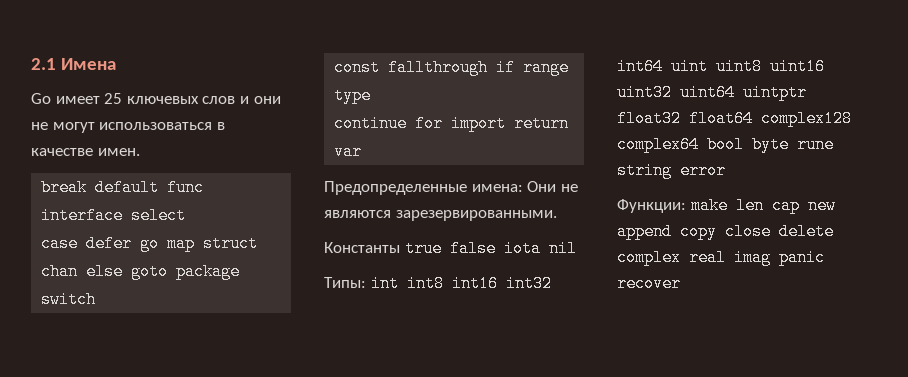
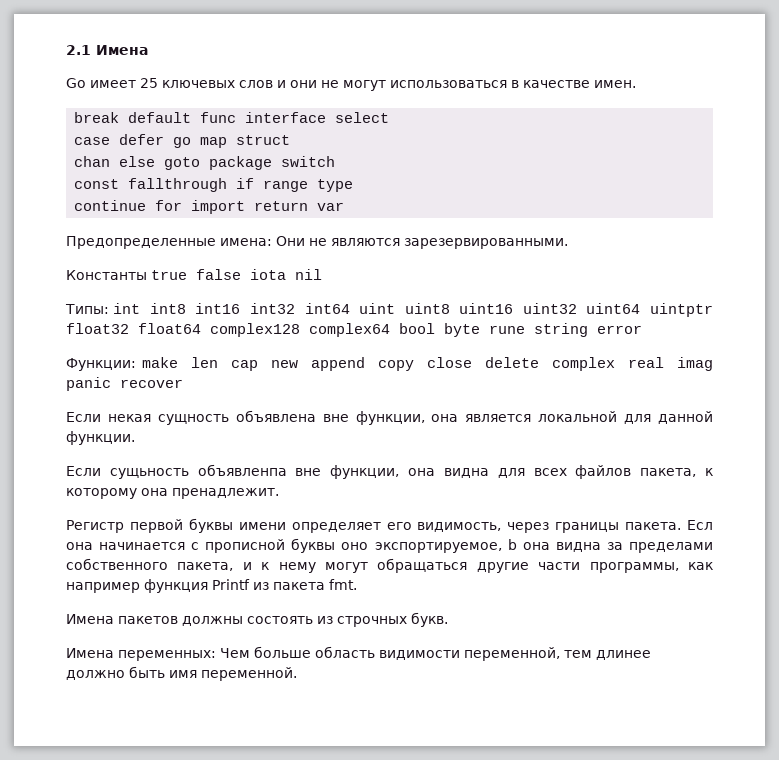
+ Если некая сущность объявлена вне функции, она является локальной для данной функции.
+ Если сущьность объявленпа вне функции, она видна для всех файлов пакета, к которому она пренадлежит.
+ Регистр первой буквы имени определяет его видимость, через границы пакета. Есл она начинается с прописной буквы оно экспортируемое, b она видна за пределами собственного пакета, и к нему могут обращаться другие части программы, как например функция Printf из пакета fmt.
+ Имена пакетов должны состоять из строчных букв.
+ Имена переменных: Чем больше область видимости переменной, тем длинее должно быть имя переменной.

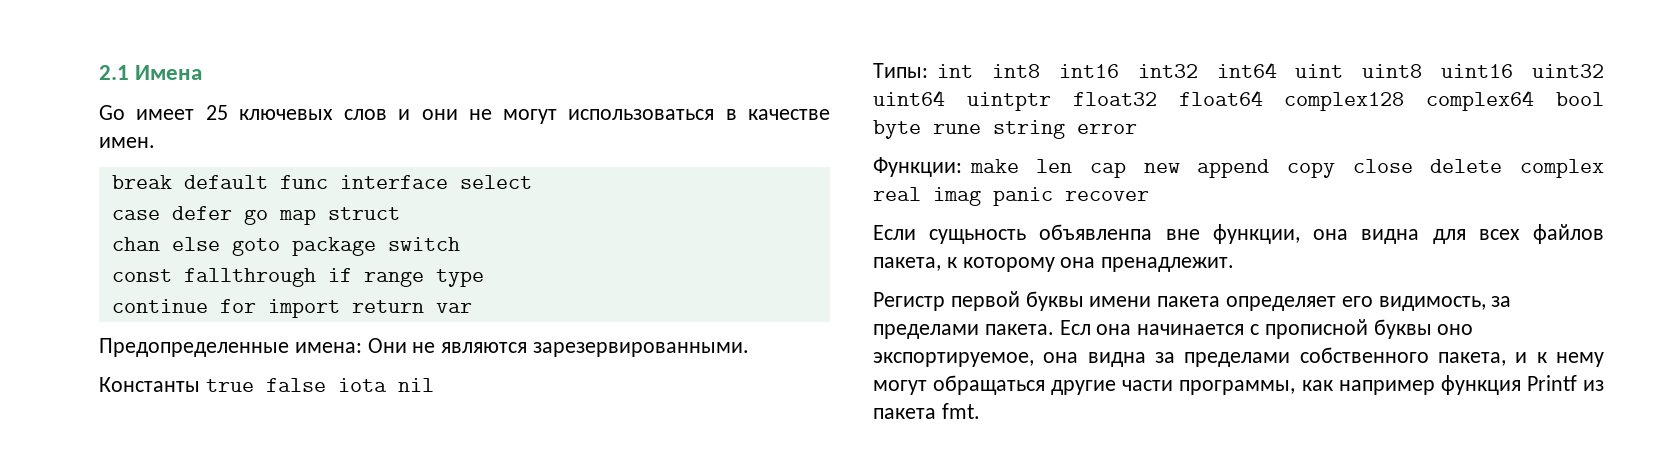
- Если некая сущность объявлена вне функции, она является локальной для данной функции.
- Регистр первой буквы имени определяет его видимость, через границы пакета.
+ Регистр первой буквы имени пакета определяет его видимость, за пределами пакета.
- Есл она начинается с прописной буквы оно экспортируемое, b она видна за пределами собственного пакета, и к нему могут обращаться другие части программы, как например функция Printf из пакета fmt.
+ Есл она начинается с прописной буквы оно экспортируемое, она видна за пределами собственного пакета, и к нему могут обращаться другие части программы, как например функция Printf из пакета fmt.
- Имена пакетов должны состоять из строчных букв.
- Имена переменных: Чем больше область видимости переменной, тем длинее должно быть имя переменной.

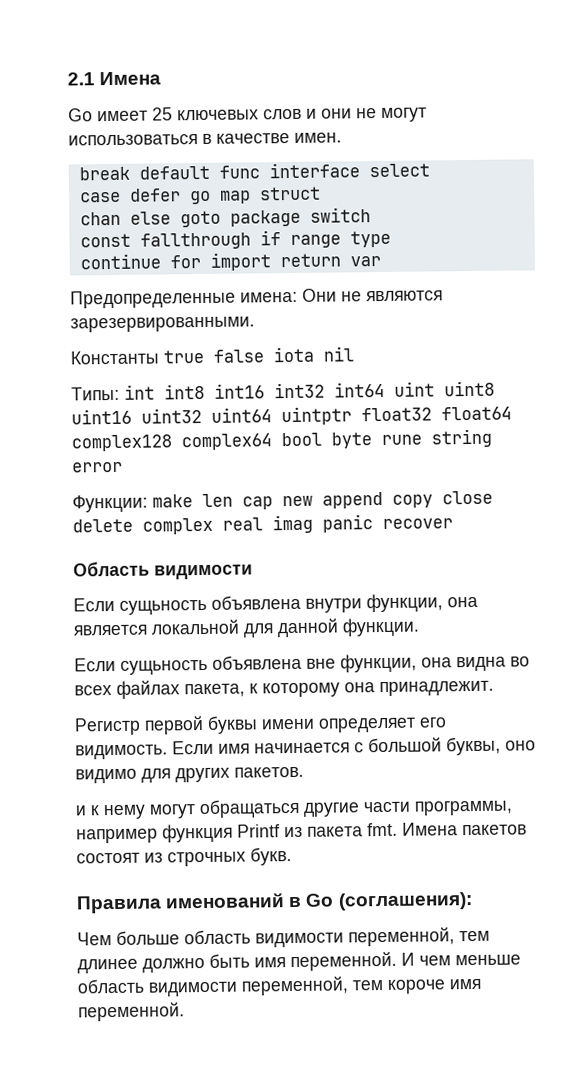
- Если сущьность объявленпа вне функции, она видна для всех файлов пакета, к которому она пренадлежит.
+ Область видимости
+ Если сущьность объявлена внутри функции, она является локальной для данной функции.
+ Если сущьность объявлена вне функции, она видна во всех файлах пакета, к которому она принадлежит.
- Регистр первой буквы имени пакета определяет его видимость, за пределами пакета. Есл она начинается с прописной буквы оно экспортируемое, она видна за пределами собственного пакета, и к нему могут обращаться другие части программы, как например функция Printf из пакета fmt.
+ Регистр первой буквы имени определяет его видимость. Если имя начинается с большой буквы, оно видимо для других пакетов.
+ и к нему могут обращаться другие части программы, например функция Printf из пакета fmt.
+ Имена пакетов состоят из строчных букв.
+ Правила именований в Go (соглашения):
+ Чем больше область видимости переменной, тем длинее должно быть имя переменной. И чем меньше область видимости переменной, тем короче имя переменной.

